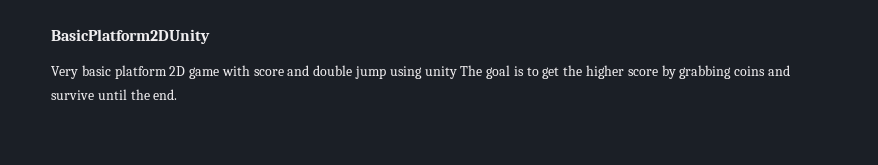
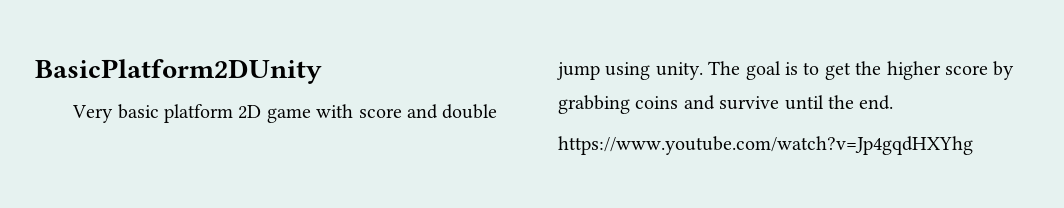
- Very basic platform 2D game with score and double jump using unity The goal is to get the higher score by grabbing coins and survive until the end.
+ Very basic platform 2D game with score and double jump using unity. The goal is to get the higher score by grabbing coins and survive until the end.
+ https://www.youtube.com/watch?v=Jp4gqdHXYhg

